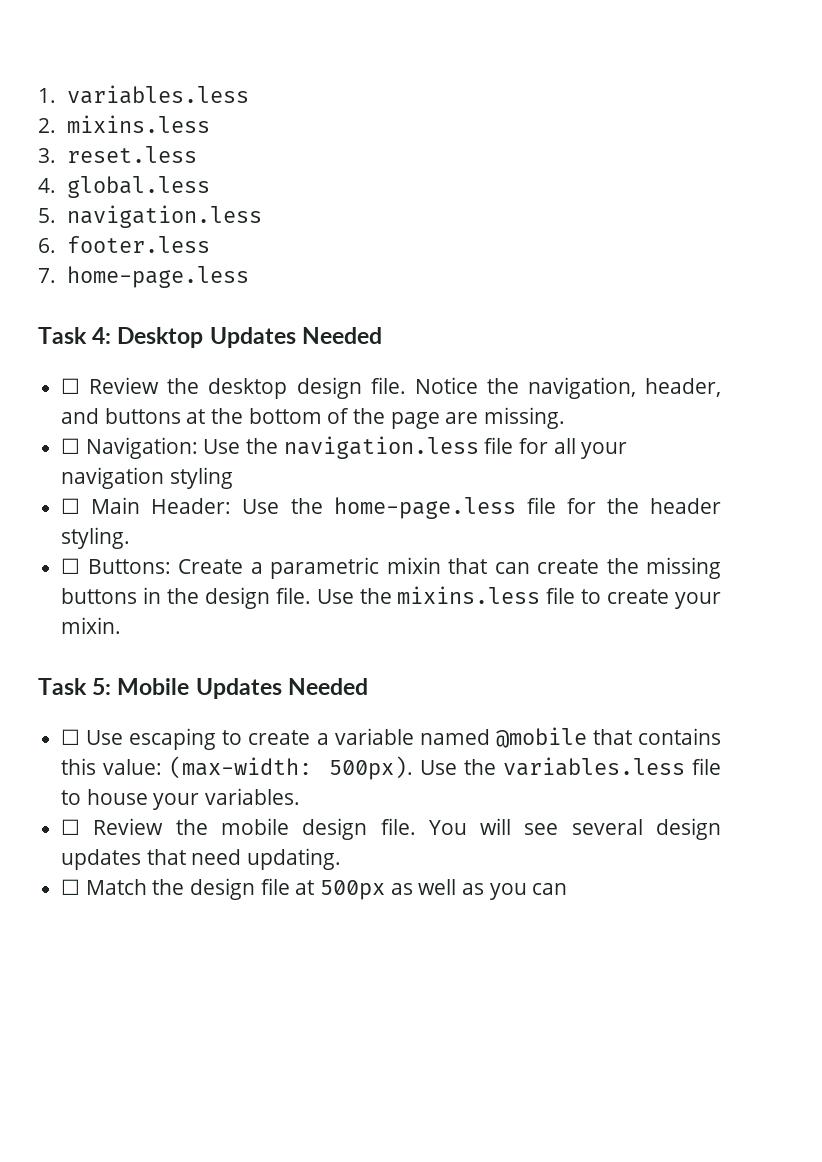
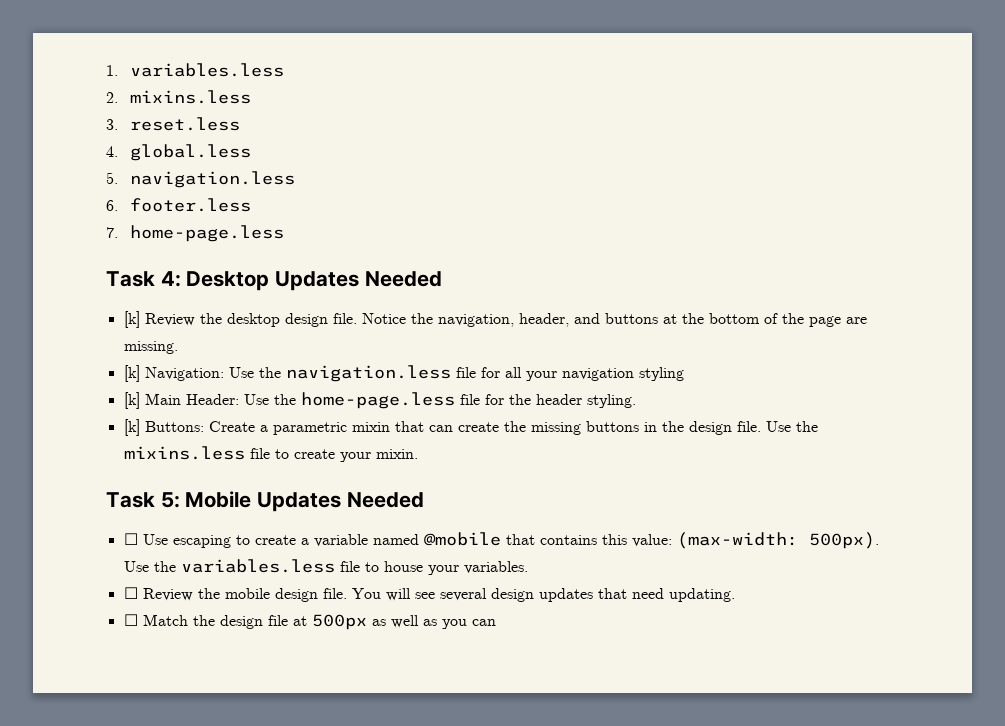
- ☐ Review the desktop design file.
+ [k] Review the desktop design file.
- ☐ Navigation: Use the navigation.less file for all your navigation styling
+ [k] Navigation: Use the navigation.less file for all your navigation styling
- ☐ Main Header: Use the home-page.less file for the header styling.
+ [k] Main Header: Use the home-page.less file for the header styling.
- ☐ Buttons: Create a parametric mixin that can create the missing buttons in the design file.
+ [k] Buttons: Create a parametric mixin that can create the missing buttons in the design file.

